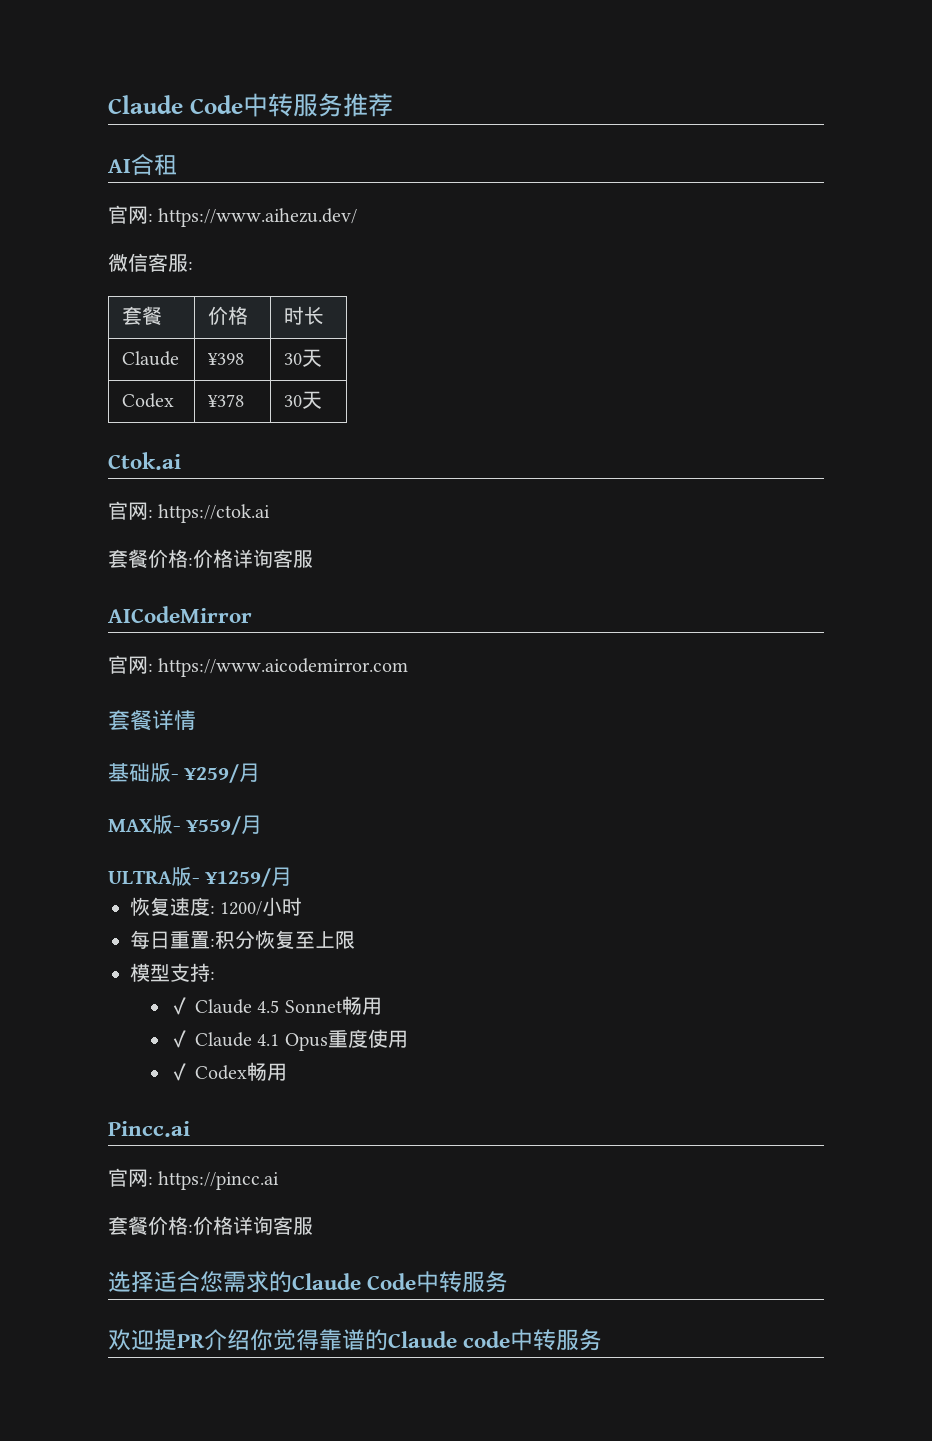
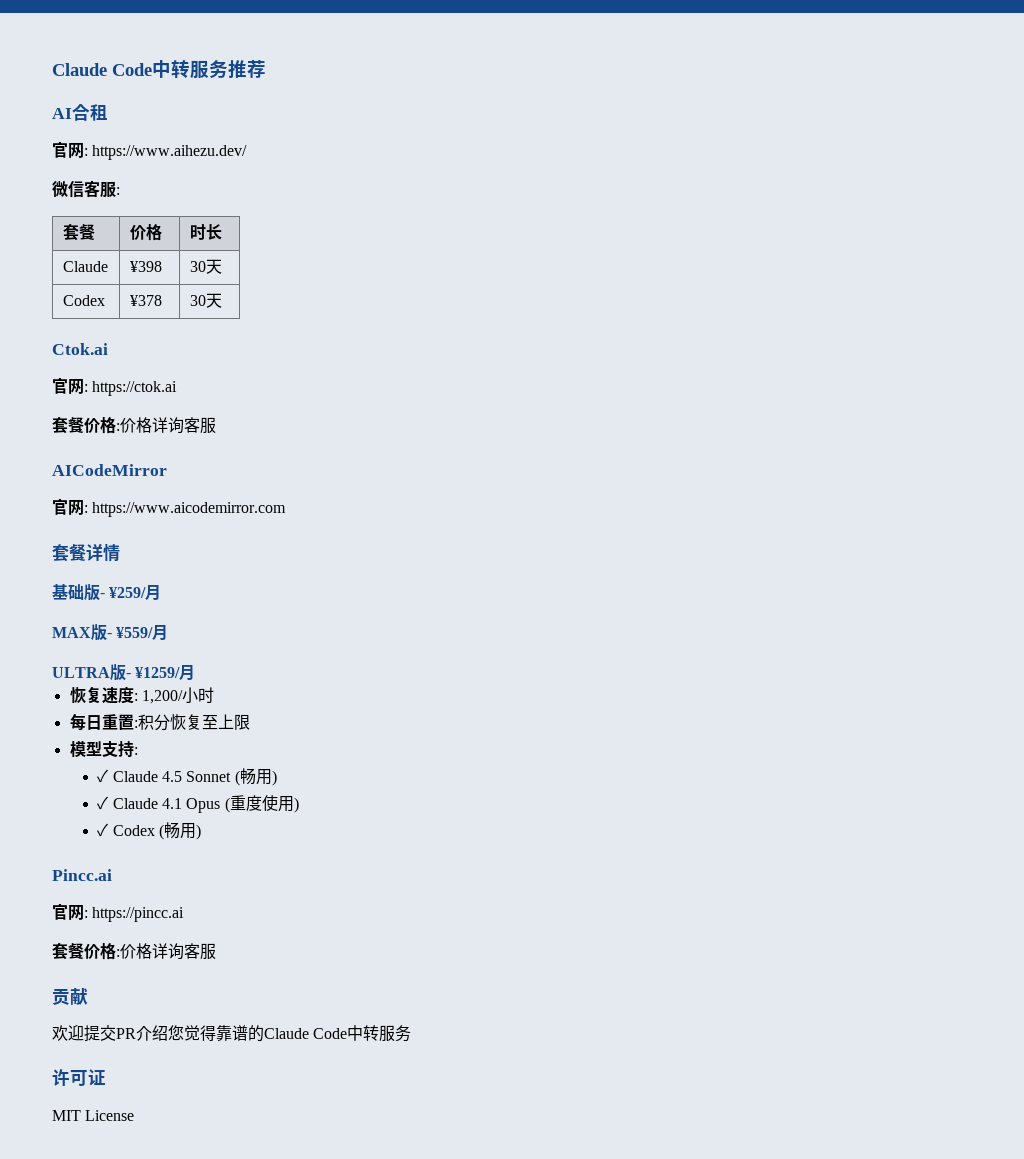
- 恢复速度: 1200/小时
+ 恢复速度: 1,200/小时
- ✓ Claude 4.5 Sonnet畅用
+ ✓ Claude 4.5 Sonnet (畅用)
- ✓ Claude 4.1 Opus重度使用
+ ✓ Claude 4.1 Opus (重度使用)
- ✓ Codex畅用
+ ✓ Codex (畅用)
- 选择适合您需求的Claude Code中转服务
+ 贡献
+ 欢迎提交PR介绍您觉得靠谱的Claude Code中转服务
- 欢迎提PR介绍你觉得靠谱的Claude code中转服务
+ 许可证
+ MIT License

